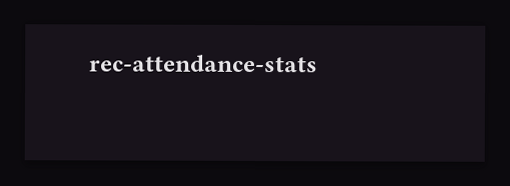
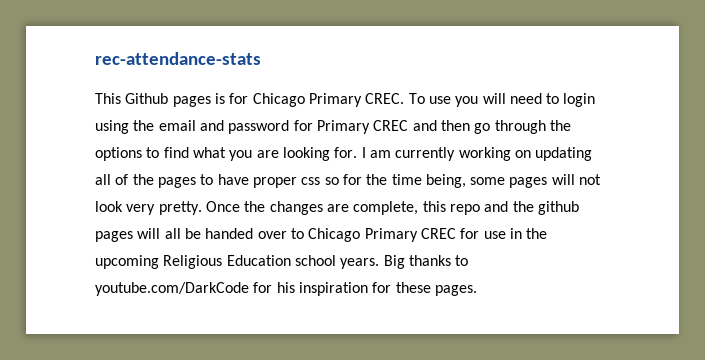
+ This Github pages is for Chicago Primary CREC. To use you will need to login using the email and password for Primary CREC and then go through the options to find what you are looking for. I am currently working on updating all of the pages to have proper css so for the time being, some pages will not look very pretty. Once the changes are complete, this repo and the github pages will all be handed over to Chicago Primary CREC for use in the upcoming Religious Education school years. Big thanks to youtube.com/DarkCode for his inspiration for these pages.

